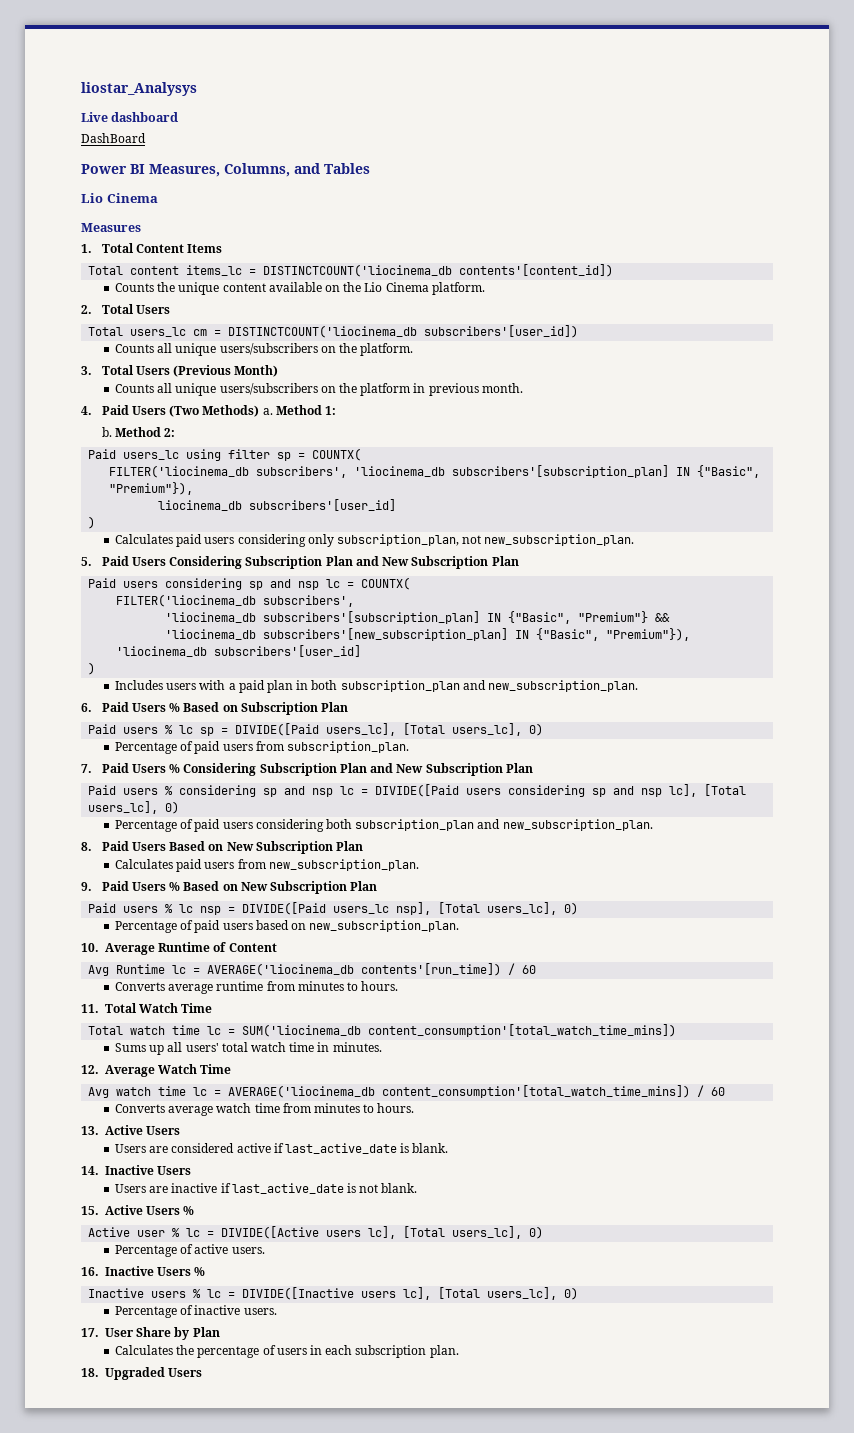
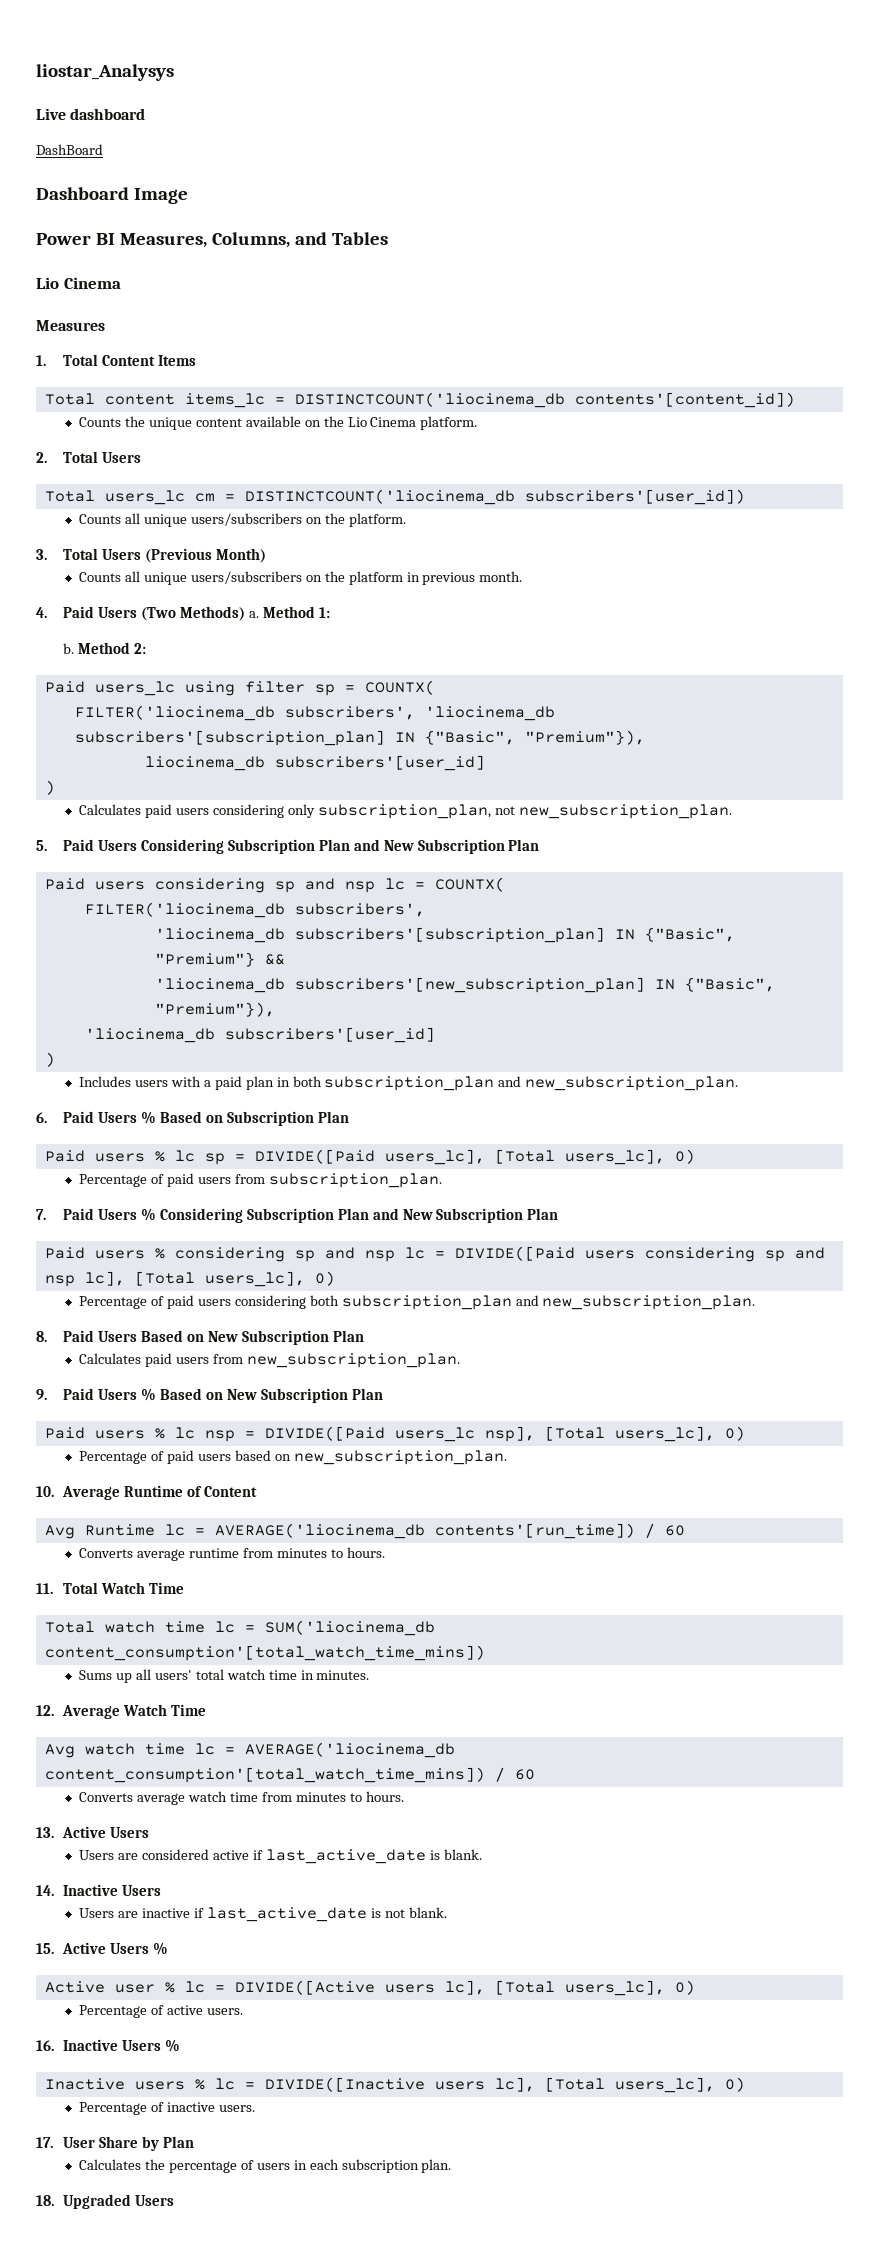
+ Dashboard Image

